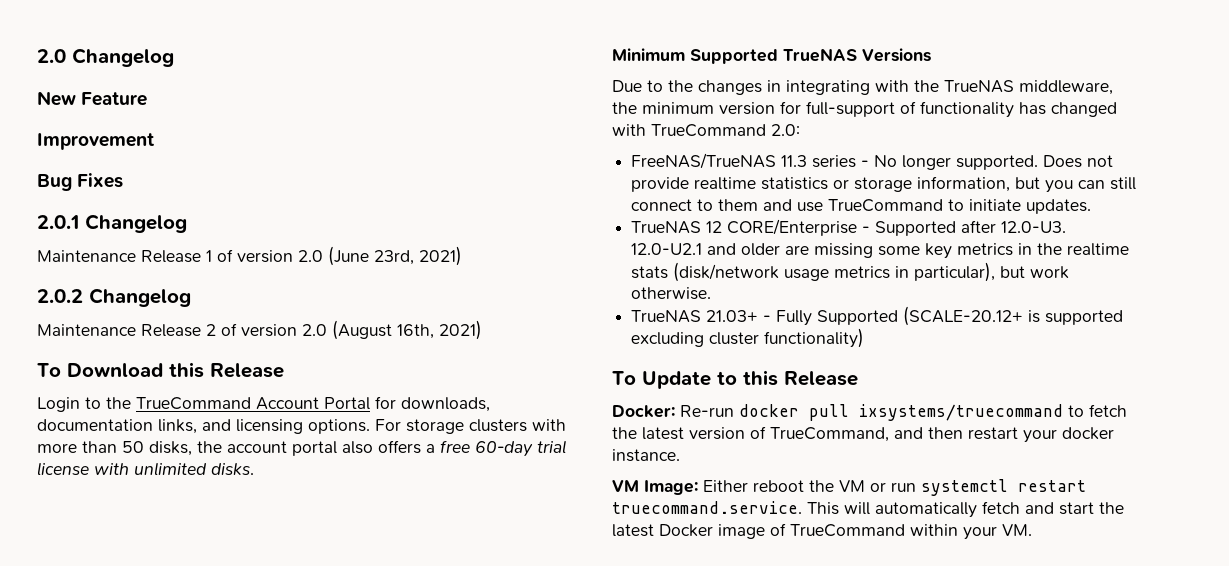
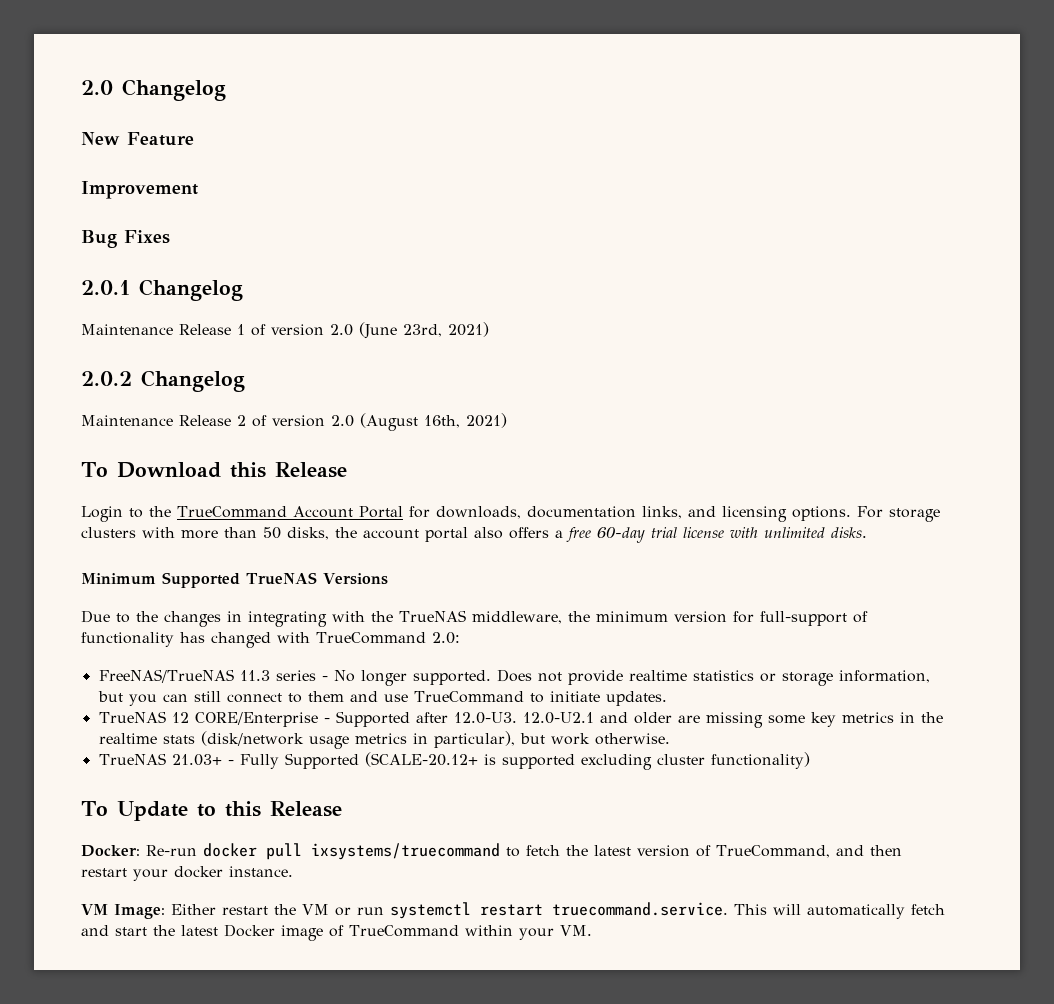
- VM Image: Either reboot the VM or run systemctl restart truecommand.service. This will automatically fetch and start the latest Docker image of TrueCommand within your VM.
+ VM Image: Either restart the VM or run systemctl restart truecommand.service. This will automatically fetch and start the latest Docker image of TrueCommand within your VM.

